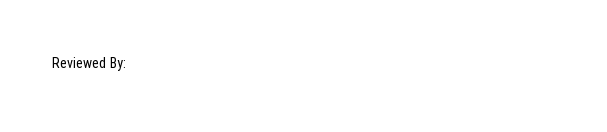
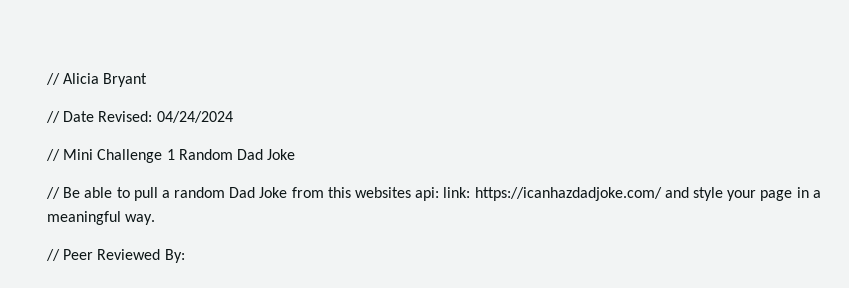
- Reviewed By:
+ // Alicia Bryant
+ // Date Revised: 04/24/2024
+ // Mini Challenge 1 Random Dad Joke
+ // Be able to pull a random Dad Joke from this websites api: link: https://icanhazdadjoke.com/ and style your page in a meaningful way.
+ // Peer Reviewed By:

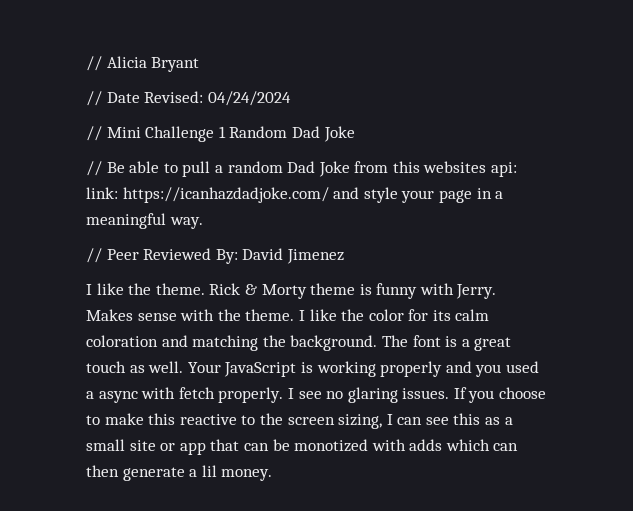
- // Peer Reviewed By:
+ // Peer Reviewed By: David Jimenez
+ I like the theme. Rick & Morty theme is funny with Jerry. Makes sense with the theme. I like the color for its calm coloration and matching the background. The font is a great touch as well. Your JavaScript is working properly and you used a async with fetch properly. I see no glaring issues. If you choose to make this reactive to the screen sizing, I can see this as a small site or app that can be monotized with adds which can then generate a lil money.

